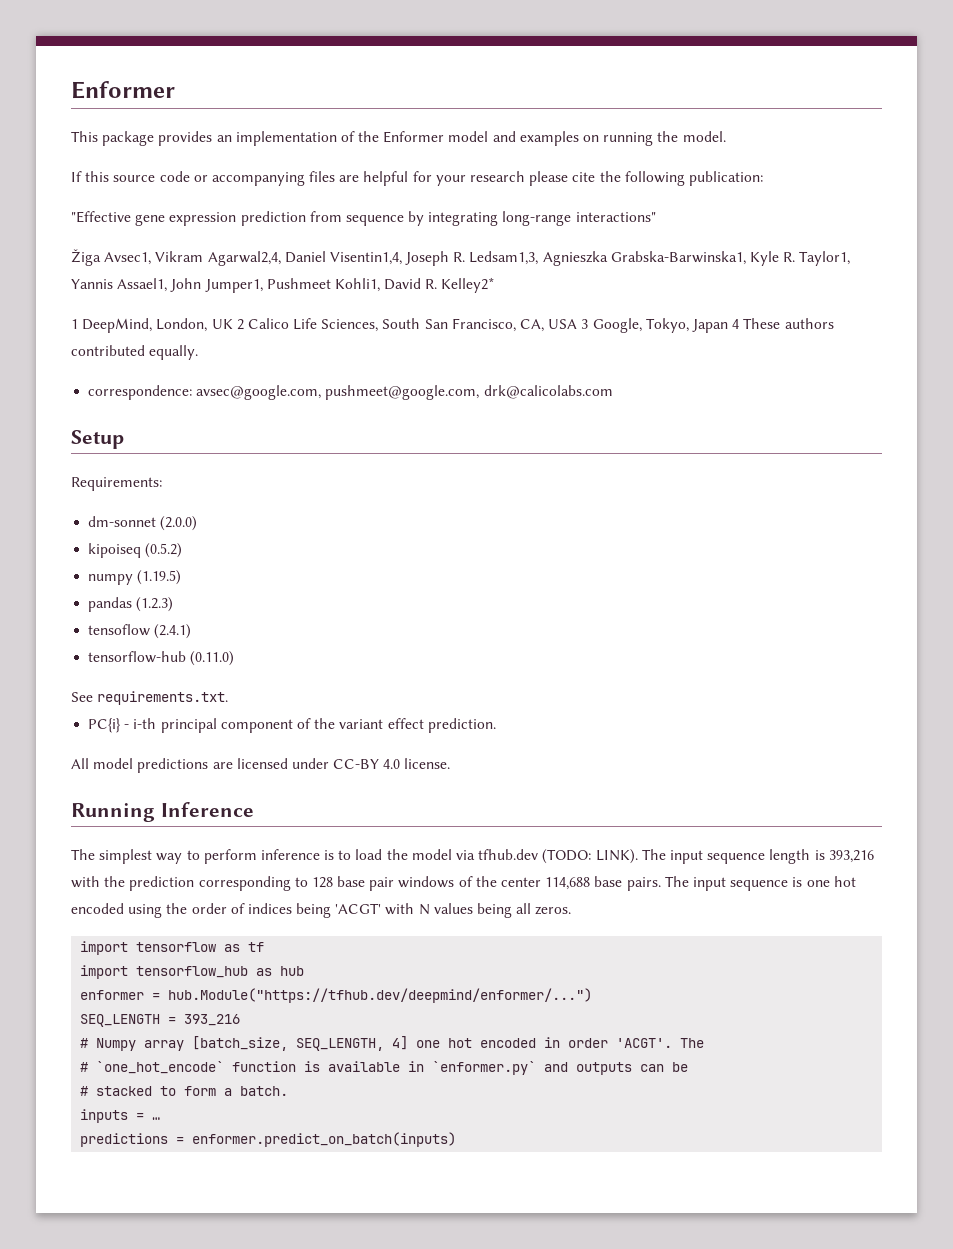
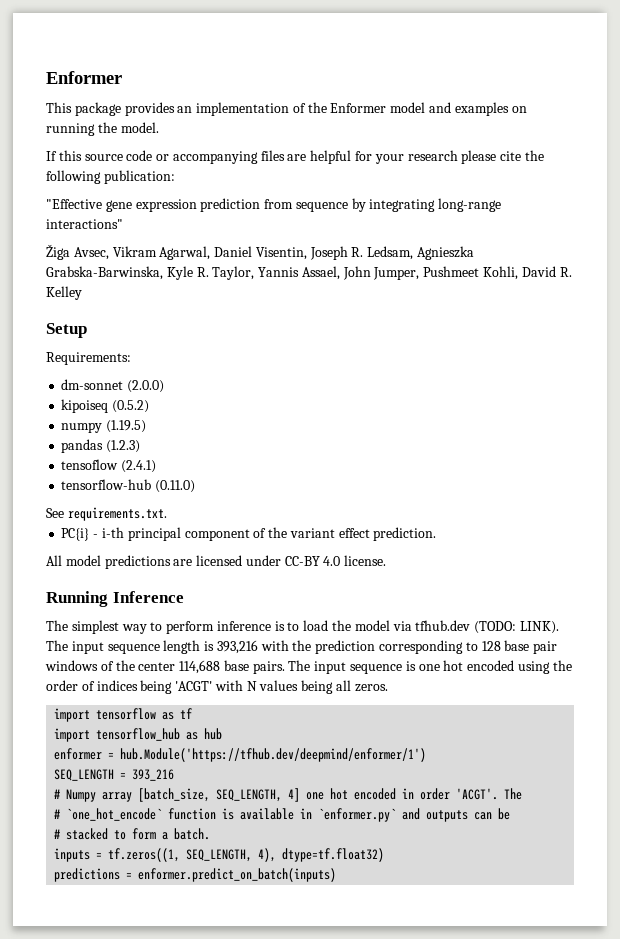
- Žiga Avsec1, Vikram Agarwal2,4, Daniel Visentin1,4, Joseph R. Ledsam1,3, Agnieszka Grabska-Barwinska1, Kyle R. Taylor1, Yannis Assael1, John Jumper1, Pushmeet Kohli1, David R. Kelley2*
- 1 DeepMind, London, UK 2 Calico Life Sciences, South San Francisco, CA, USA 3 Google, Tokyo, Japan 4 These authors contributed equally.
- correspondence: avsec@google.com, pushmeet@google.com, drk@calicolabs.com
+ Žiga Avsec, Vikram Agarwal, Daniel Visentin, Joseph R. Ledsam, Agnieszka Grabska-Barwinska, Kyle R. Taylor, Yannis Assael, John Jumper, Pushmeet Kohli, David R. Kelley
- enformer = hub.Module("https://tfhub.dev/deepmind/enformer/...")
+ enformer = hub.Module('https://tfhub.dev/deepmind/enformer/1')
- inputs = …
+ inputs = tf.zeros((1, SEQ_LENGTH, 4), dtype=tf.float32)

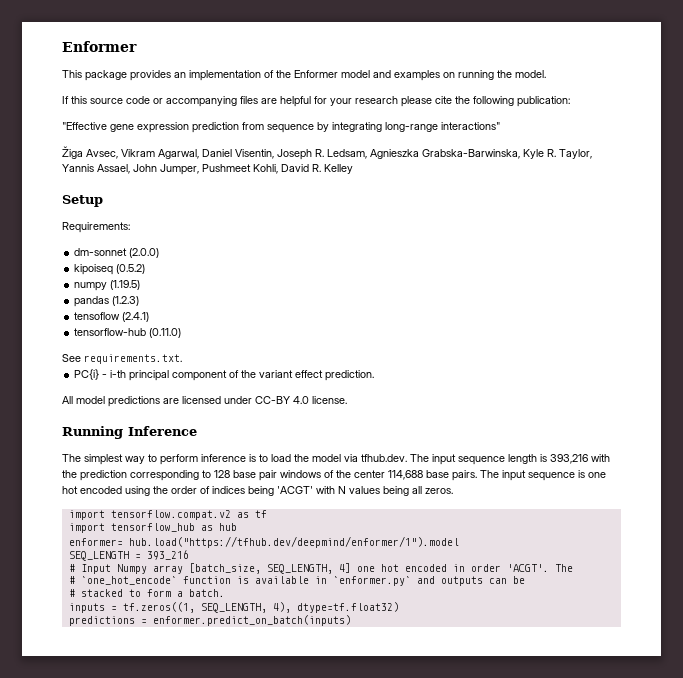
- The simplest way to perform inference is to load the model via tfhub.dev (TODO: LINK). The input sequence length is 393,216 with the prediction corresponding to 128 base pair windows of the center 114,688 base pairs.
+ The simplest way to perform inference is to load the model via tfhub.dev. The input sequence length is 393,216 with the prediction corresponding to 128 base pair windows of the center 114,688 base pairs.
- import tensorflow as tf
+ import tensorflow.compat.v2 as tf
- enformer = hub.Module('https://tfhub.dev/deepmind/enformer/1')
+ enformer= hub.load("https://tfhub.dev/deepmind/enformer/1").model
- # Numpy array [batch_size, SEQ_LENGTH, 4] one hot encoded in order 'ACGT'.
+ # Input Numpy array [batch_size, SEQ_LENGTH, 4] one hot encoded in order 'ACGT'.

